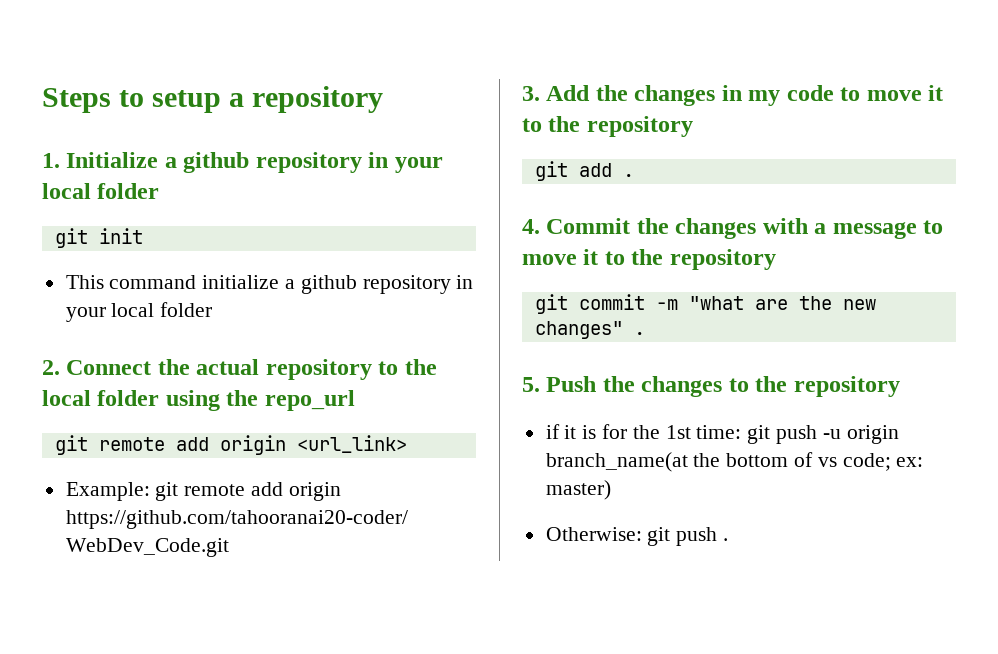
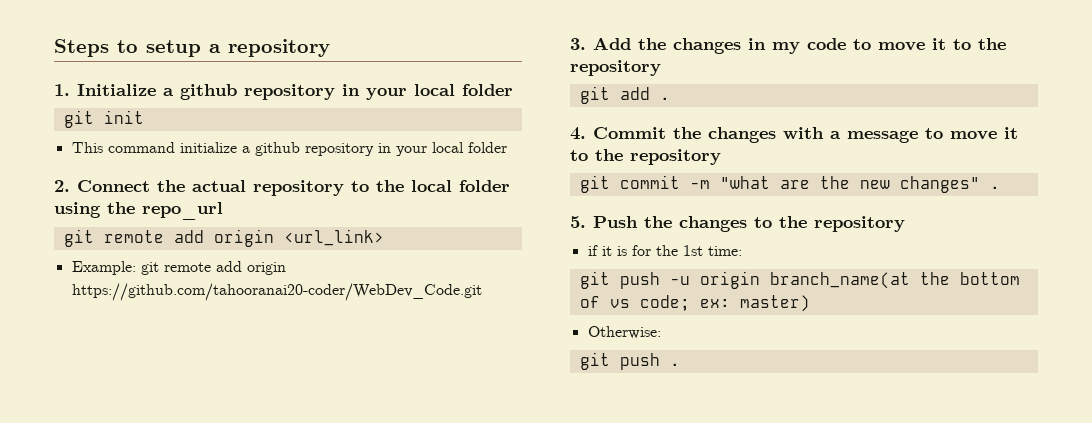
- if it is for the 1st time: git push -u origin branch_name(at the bottom of vs code; ex: master)
+ if it is for the 1st time:
+ git push -u origin branch_name(at the bottom of vs code; ex: master)
- Otherwise: git push .
+ Otherwise:
+ git push .

